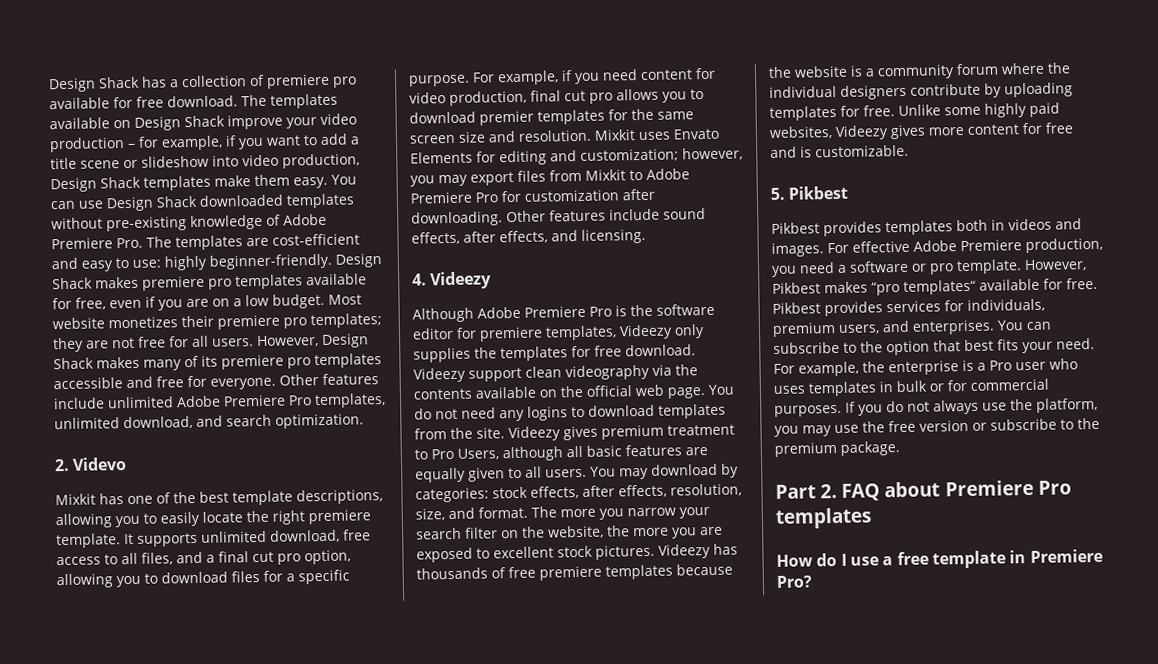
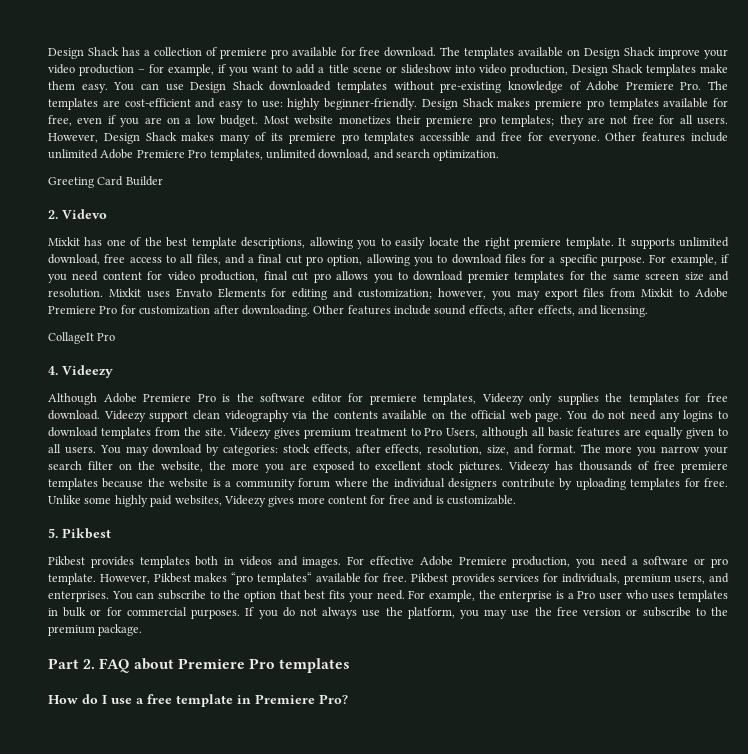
+ Greeting Card Builder
+ CollageIt Pro

